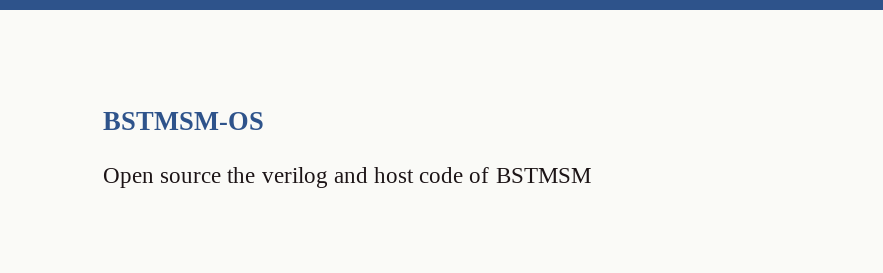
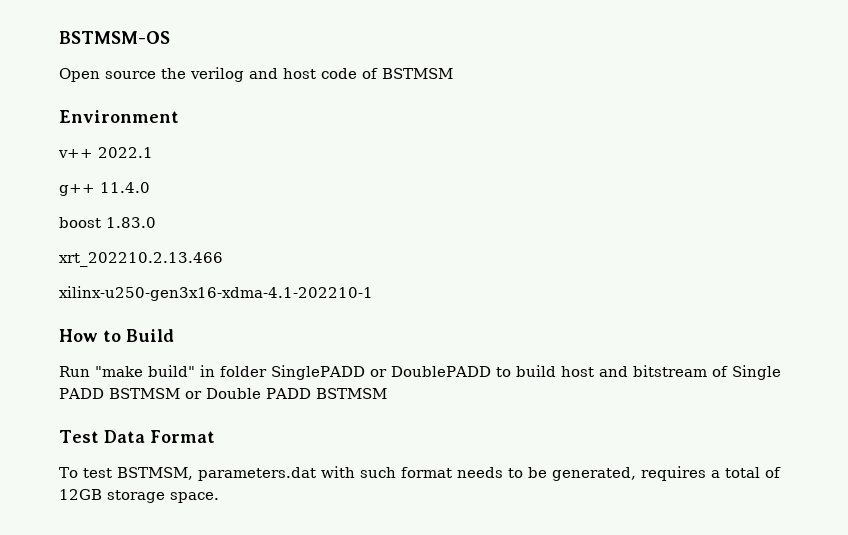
+ Environment
+ v++ 2022.1
+ g++ 11.4.0
+ boost 1.83.0
+ xrt_202210.2.13.466
+ xilinx-u250-gen3x16-xdma-4.1-202210-1
+ How to Build
+ Run "make build" in folder SinglePADD or DoublePADD to build host and bitstream of Single PADD BSTMSM or Double PADD BSTMSM
+ Test Data Format
+ To test BSTMSM, parameters.dat with such format needs to be generated, requires a total of 12GB storage space.

